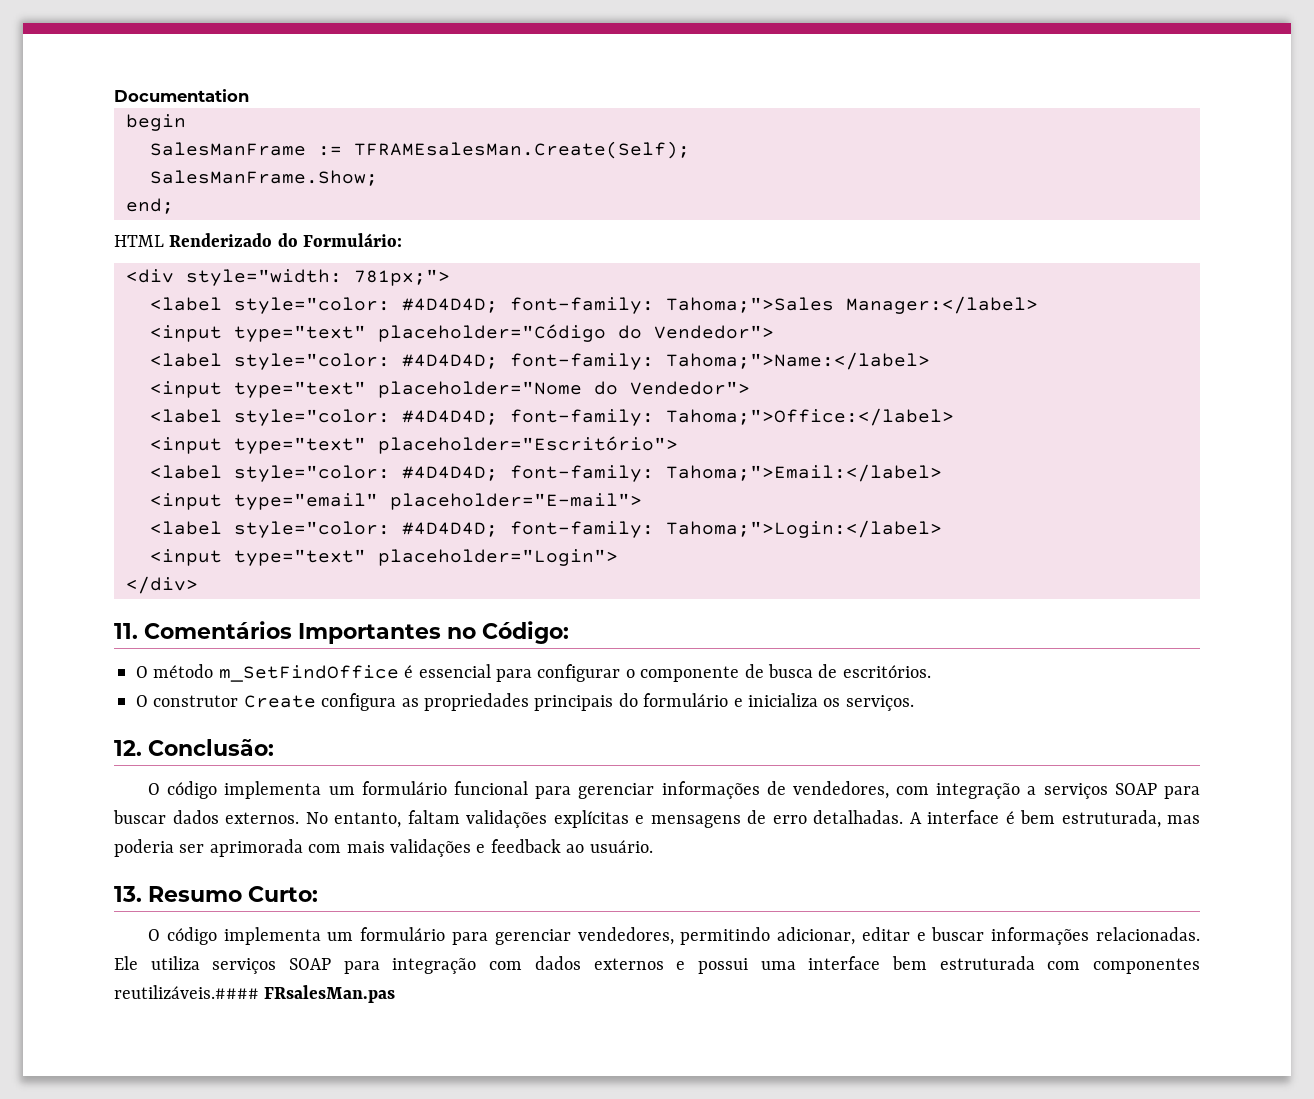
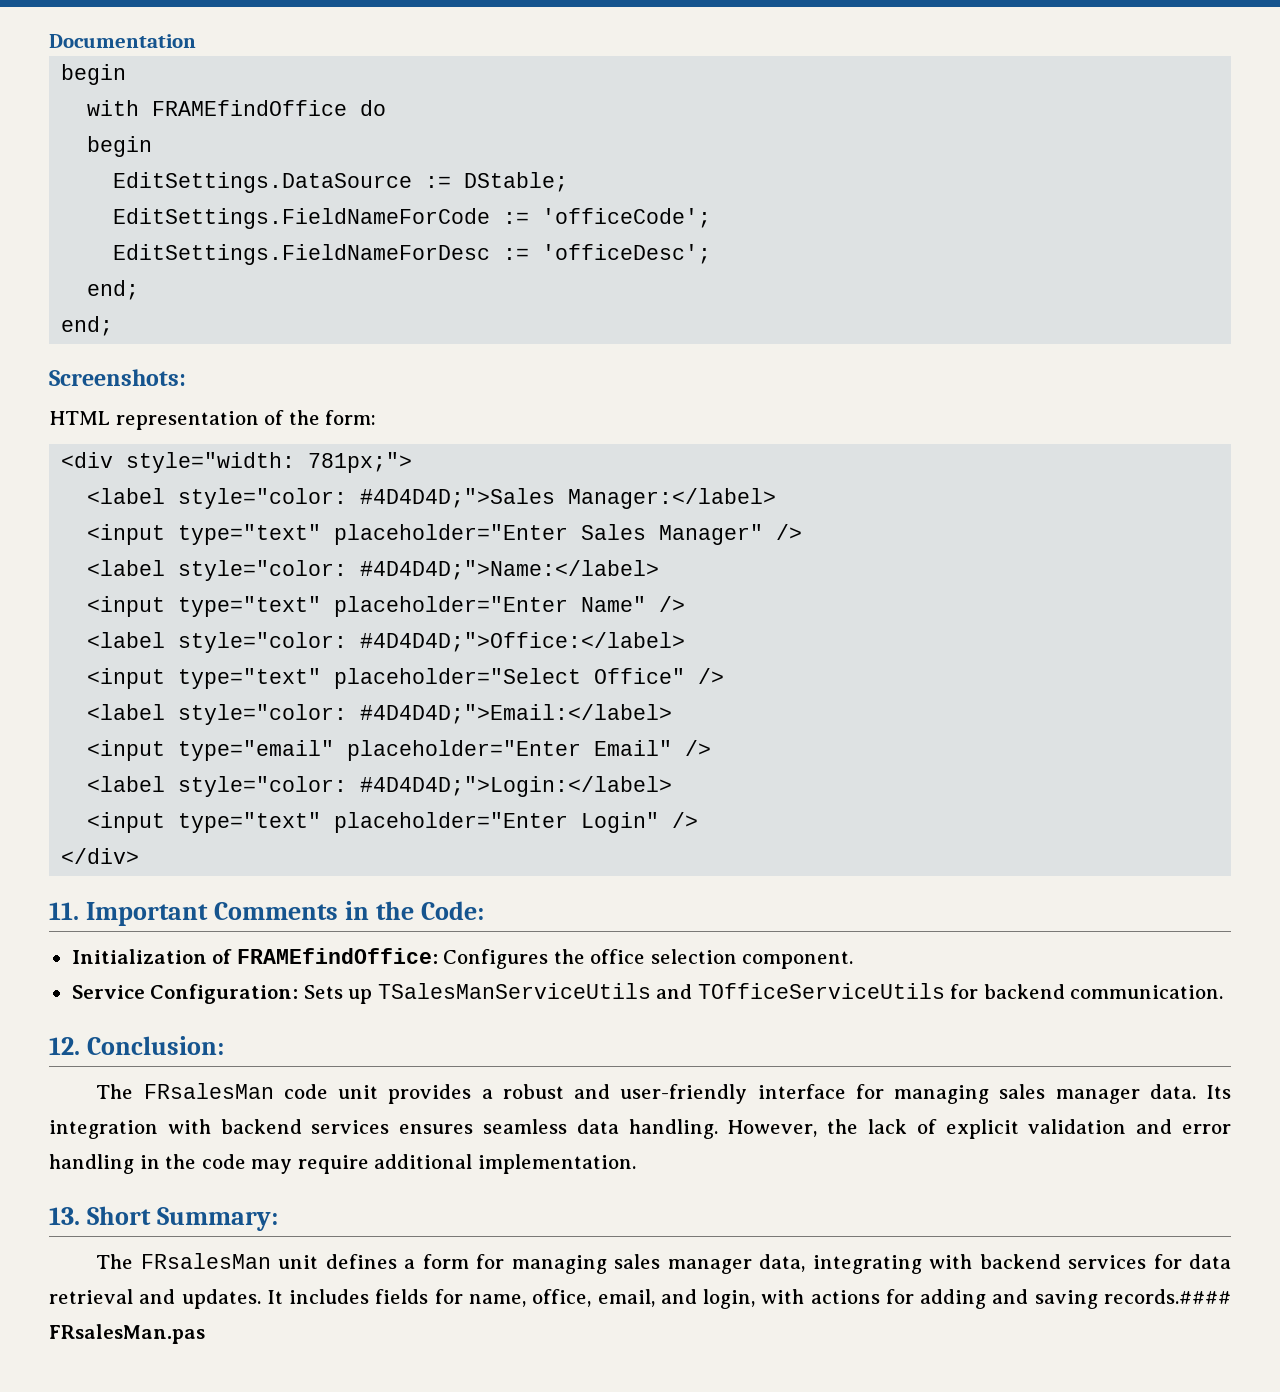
- SalesManFrame := TFRAMEsalesMan.Create(Self);
- SalesManFrame.Show;
+ with FRAMEfindOffice do
+ begin
+ EditSettings.DataSource := DStable;
+ EditSettings.FieldNameForCode := 'officeCode';
+ EditSettings.FieldNameForDesc := 'officeDesc';
  end;
+ end;
+ Screenshots:
- HTML Renderizado do Formulário:
+ HTML representation of the form:
- <label style="color: #4D4D4D; font-family: Tahoma;">Sales Manager:</label>
+ <label style="color: #4D4D4D;">Sales Manager:</label>
- <input type="text" placeholder="Código do Vendedor">
- <label style="color: #4D4D4D; font-family: Tahoma;">Name:</label>
- <input type="text" placeholder="Nome do Vendedor">
- <label style="color: #4D4D4D; font-family: Tahoma;">Office:</label>
- <input type="text" placeholder="Escritório">
- <label style="color: #4D4D4D; font-family: Tahoma;">Email:</label>
+ <input type="text" placeholder="Enter Sales Manager" />
+ <label style="color: #4D4D4D;">Name:</label>
+ <input type="text" placeholder="Enter Name" />
+ <label style="color: #4D4D4D;">Office:</label>
+ <input type="text" placeholder="Select Office" />
+ <label style="color: #4D4D4D;">Email:</label>
- <input type="email" placeholder="E-mail">
- <label style="color: #4D4D4D; font-family: Tahoma;">Login:</label>
- <input type="text" placeholder="Login">
+ <input type="email" placeholder="Enter Email" />
+ <label style="color: #4D4D4D;">Login:</label>
+ <input type="text" placeholder="Enter Login" />
- 11. Comentários Importantes no Código:
- O método m_SetFindOffice é essencial para configurar o componente de busca de escritórios.
- O construtor Create configura as propriedades principais do formulário e inicializa os serviços.
- 12. Conclusão:
- O código implementa um formulário funcional para gerenciar informações de vendedores, com integração a serviços SOAP para buscar dados externos. No entanto, faltam validações explícitas e mensagens de erro detalhadas. A interface é bem estruturada, mas poderia ser aprimorada com mais validações e feedback ao usuário.
- 13. Resumo Curto:
- O código implementa um formulário para gerenciar vendedores, permitindo adicionar, editar e buscar informações relacionadas. Ele utiliza serviços SOAP para integração com dados externos e possui uma interface bem estruturada com componentes reutilizáveis.#### FRsalesMan.pas
+ 11. Important Comments in the Code:
+ Initialization of FRAMEfindOffice: Configures the office selection component.
+ Service Configuration: Sets up TSalesManServiceUtils and TOfficeServiceUtils for backend communication.
+ 12. Conclusion:
+ The FRsalesMan code unit provides a robust and user-friendly interface for managing sales manager data. Its integration with backend services ensures seamless data handling. However, the lack of explicit validation and error handling in the code may require additional implementation.
+ 13. Short Summary:
+ The FRsalesMan unit defines a form for managing sales manager data, integrating with backend services for data retrieval and updates. It includes fields for name, office, email, and login, with actions for adding and saving records.#### FRsalesMan.pas

